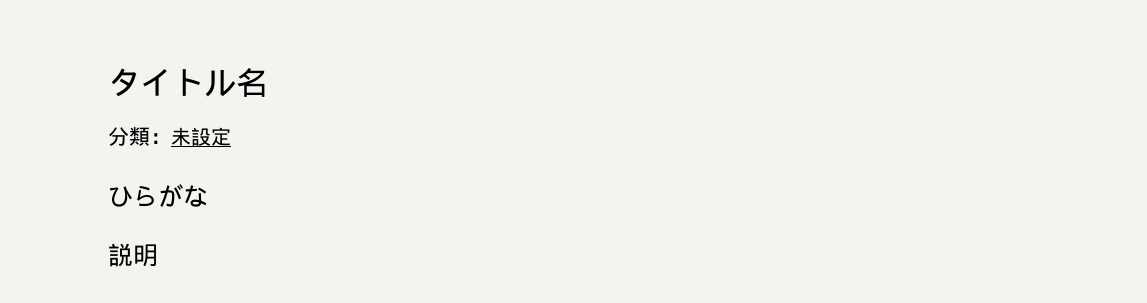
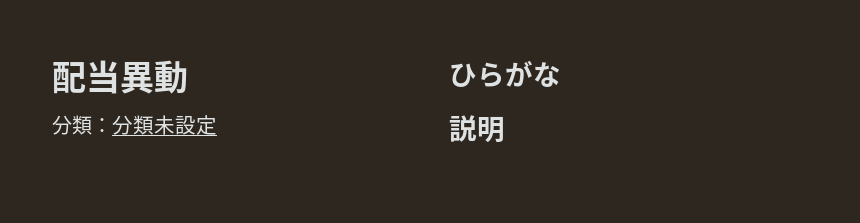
- タイトル名
+ 配当異動
- 分類：未設定
+ 分類：分類未設定

